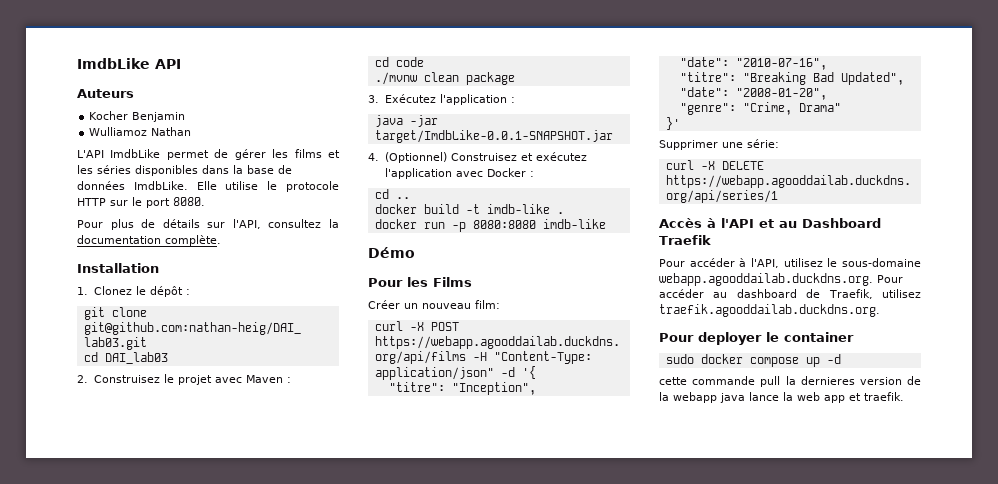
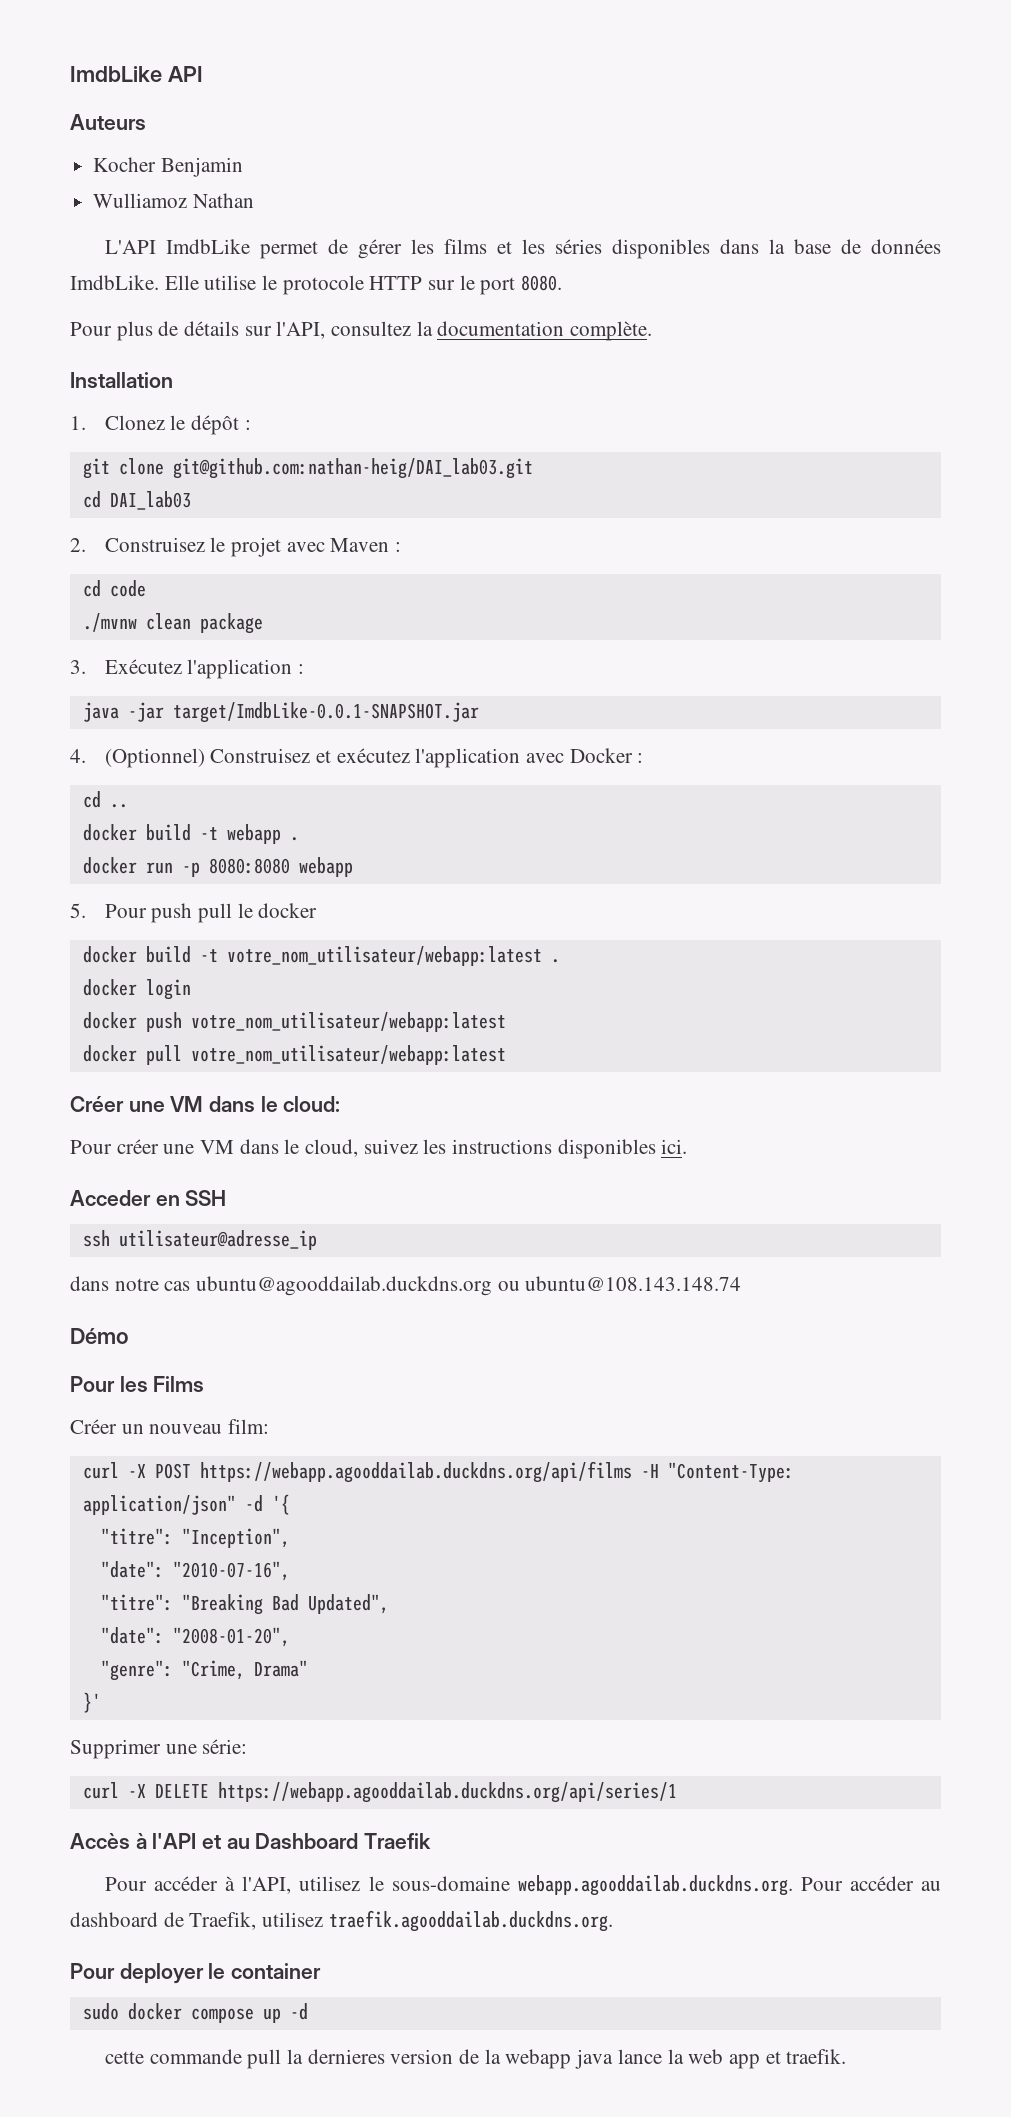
- docker build -t imdb-like .
+ docker build -t webapp .
- docker run -p 8080:8080 imdb-like
+ docker run -p 8080:8080 webapp
+ 5. Pour push pull le docker
+ docker build -t votre_nom_utilisateur/webapp:latest .
+ docker login
+ docker push votre_nom_utilisateur/webapp:latest
+ docker pull votre_nom_utilisateur/webapp:latest
+ Créer une VM dans le cloud:
+ Pour créer une VM dans le cloud, suivez les instructions disponibles ici.
+ Acceder en SSH
+ ssh utilisateur@adresse_ip
+ dans notre cas ubuntu@agooddailab.duckdns.org ou ubuntu@108.143.148.74

